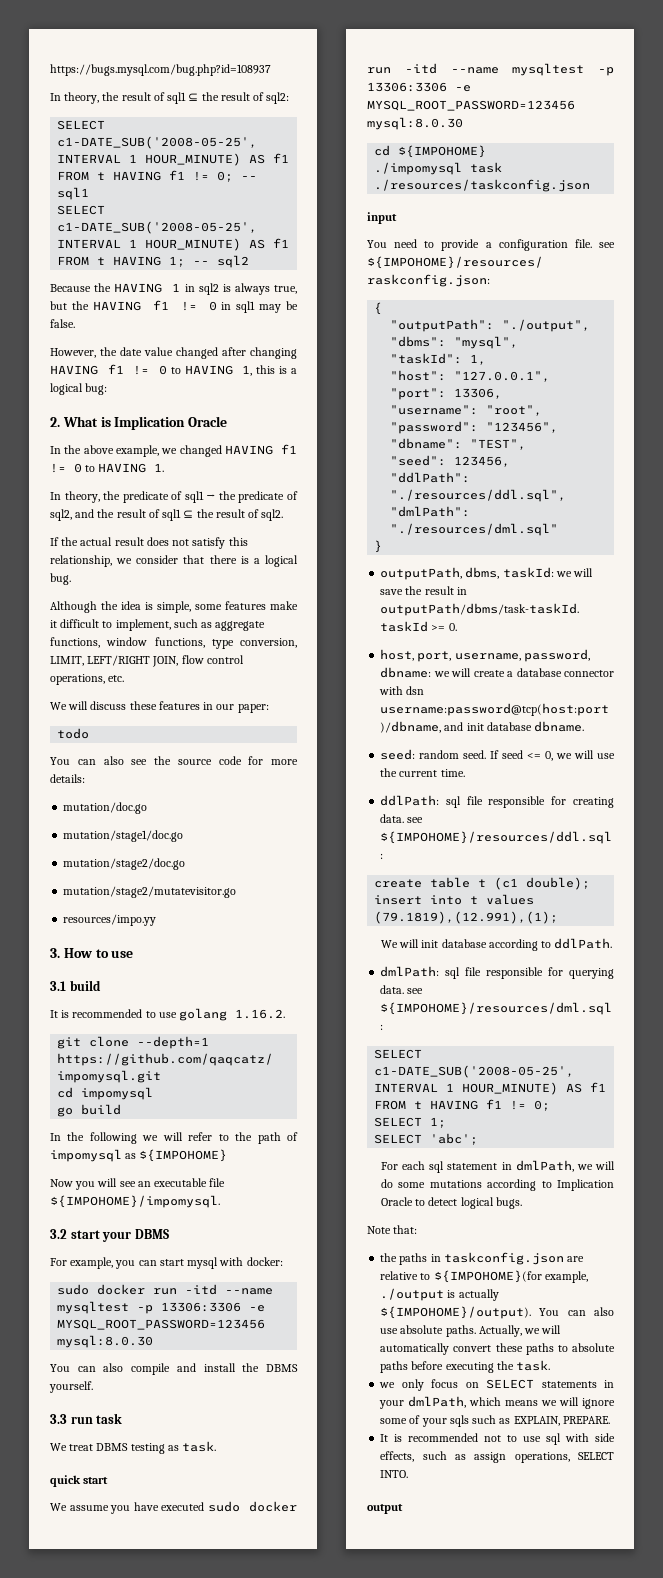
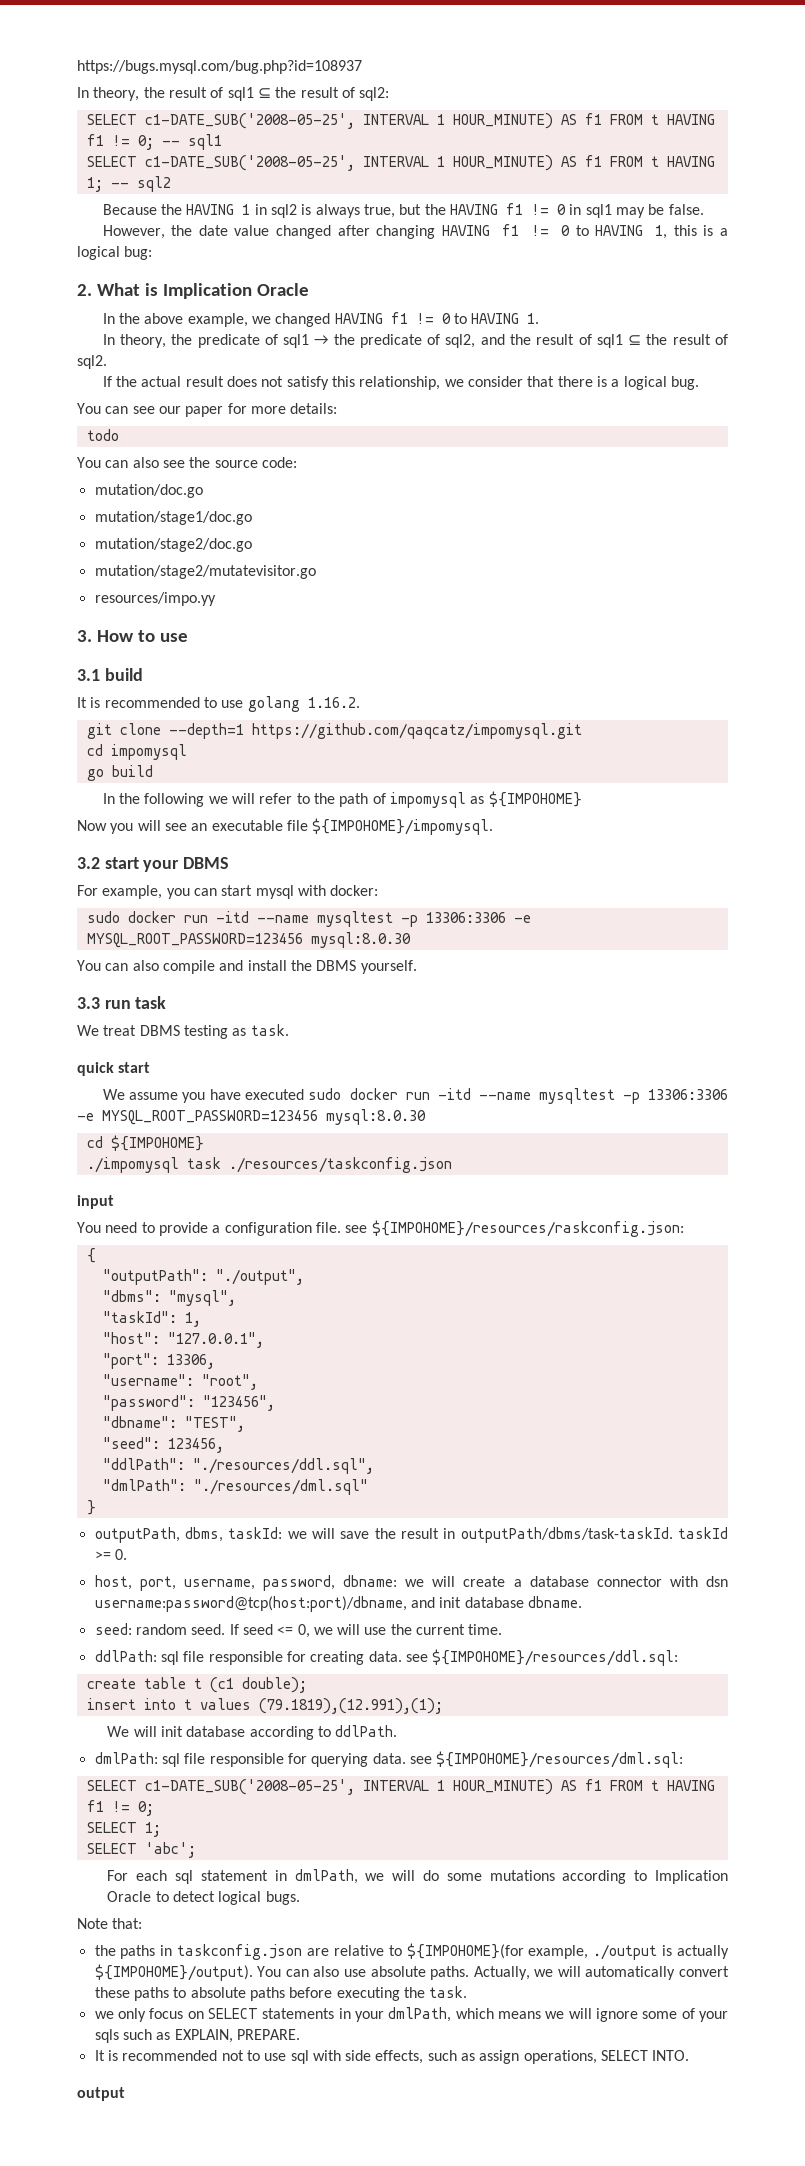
- Although the idea is simple, some features make it difficult to implement, such as aggregate functions, window functions, type conversion, LIMIT, LEFT/RIGHT JOIN, flow control operations, etc.
- We will discuss these features in our paper:
+ You can see our paper for more details:
- You can also see the source code for more details:
+ You can also see the source code:

